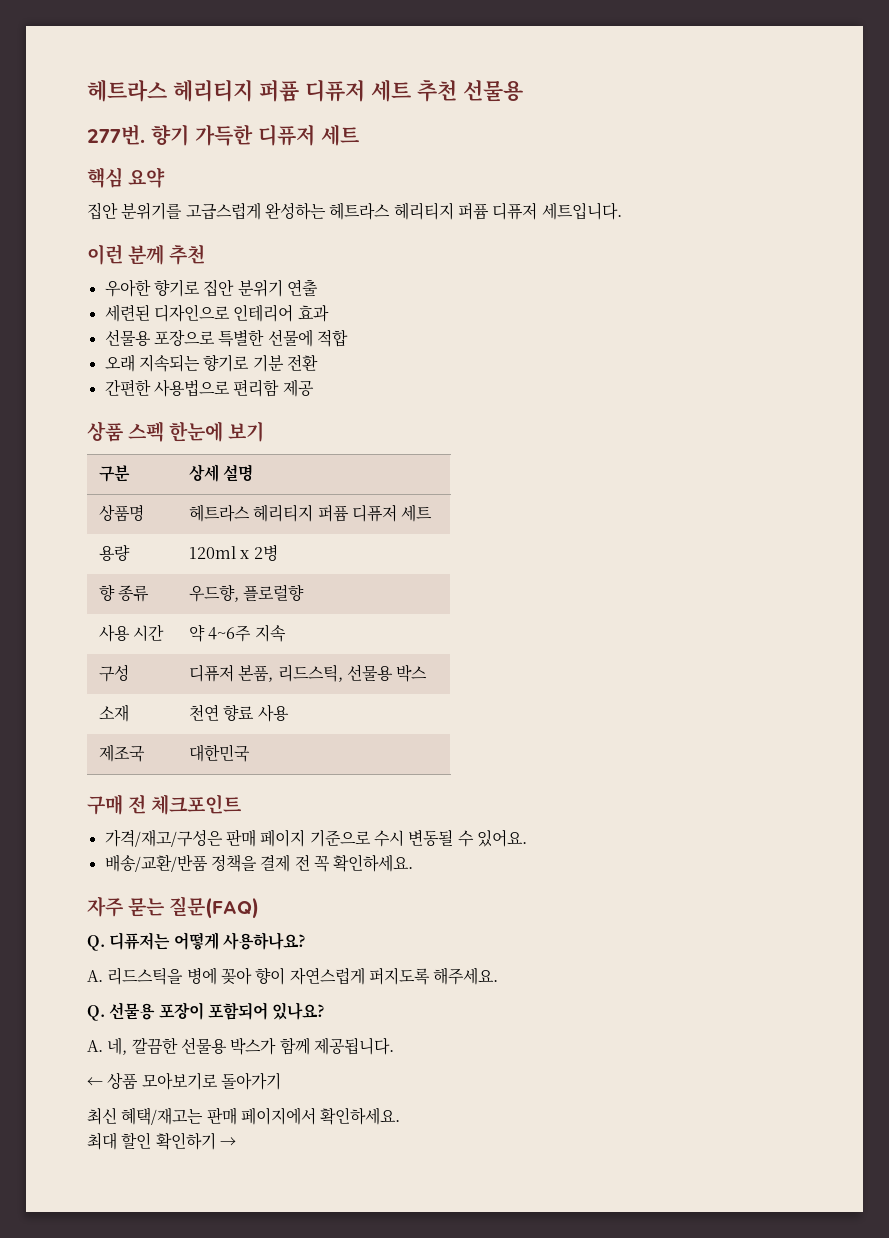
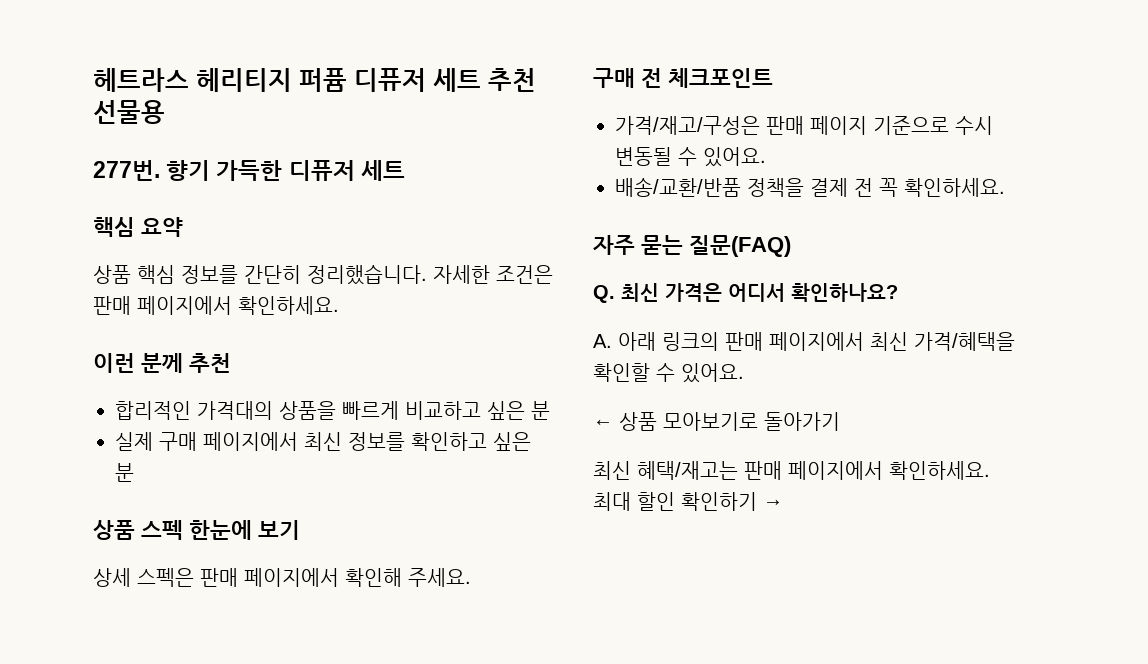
- 집안 분위기를 고급스럽게 완성하는 헤트라스 헤리티지 퍼퓸 디퓨저 세트입니다.
+ 상품 핵심 정보를 간단히 정리했습니다. 자세한 조건은 판매 페이지에서 확인하세요.
  이런 분께 추천
- 우아한 향기로 집안 분위기 연출
- 세련된 디자인으로 인테리어 효과
- 선물용 포장으로 특별한 선물에 적합
- 오래 지속되는 향기로 기분 전환
- 간편한 사용법으로 편리함 제공
+ 합리적인 가격대의 상품을 빠르게 비교하고 싶은 분
+ 실제 구매 페이지에서 최신 정보를 확인하고 싶은 분
  상품 스펙 한눈에 보기
- 구분 | 상세 설명
- 상품명 | 헤트라스 헤리티지 퍼퓸 디퓨저 세트
- 용량 | 120ml x 2병
- 향 종류 | 우드향, 플로럴향
- 사용 시간 | 약 4~6주 지속
- 구성 | 디퓨저 본품, 리드스틱, 선물용 박스
- 소재 | 천연 향료 사용
- 제조국 | 대한민국
+ 상세 스펙은 판매 페이지에서 확인해 주세요.
- Q. 디퓨저는 어떻게 사용하나요?
- A. 리드스틱을 병에 꽂아 향이 자연스럽게 퍼지도록 해주세요.
- Q. 선물용 포장이 포함되어 있나요?
- A. 네, 깔끔한 선물용 박스가 함께 제공됩니다.
+ Q. 최신 가격은 어디서 확인하나요?
+ A. 아래 링크의 판매 페이지에서 최신 가격/혜택을 확인할 수 있어요.

